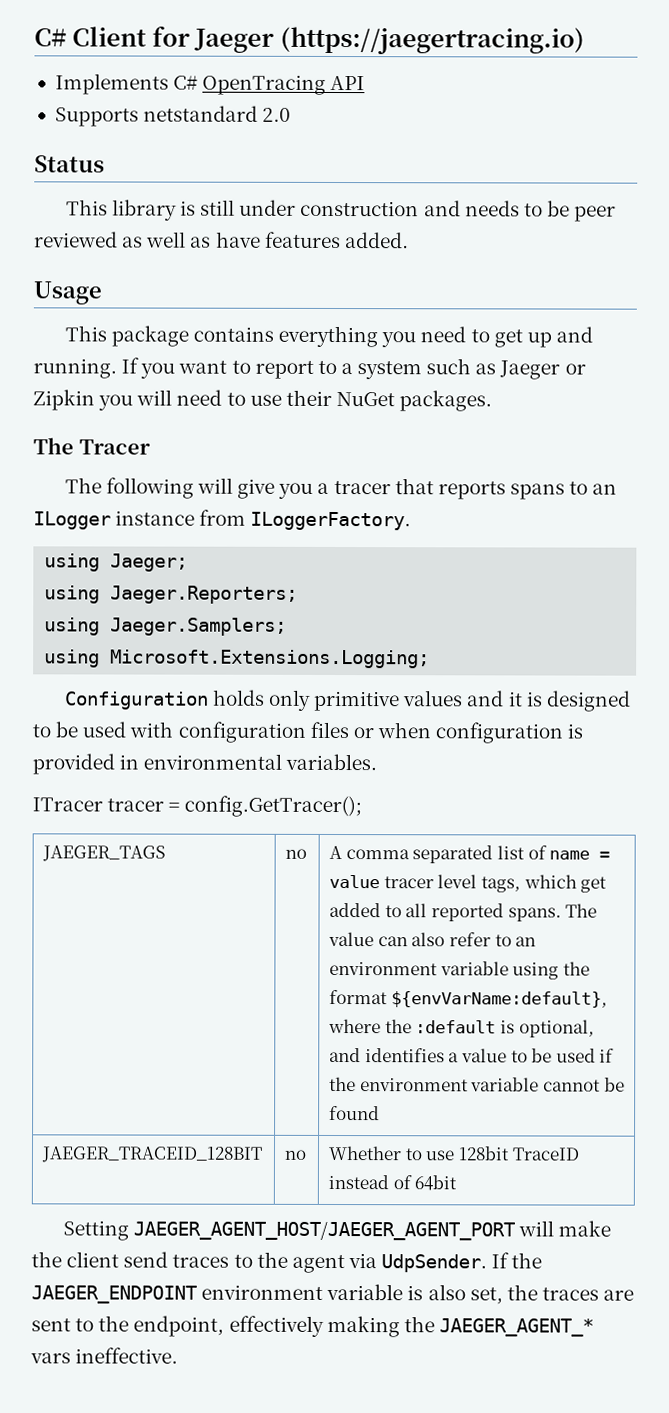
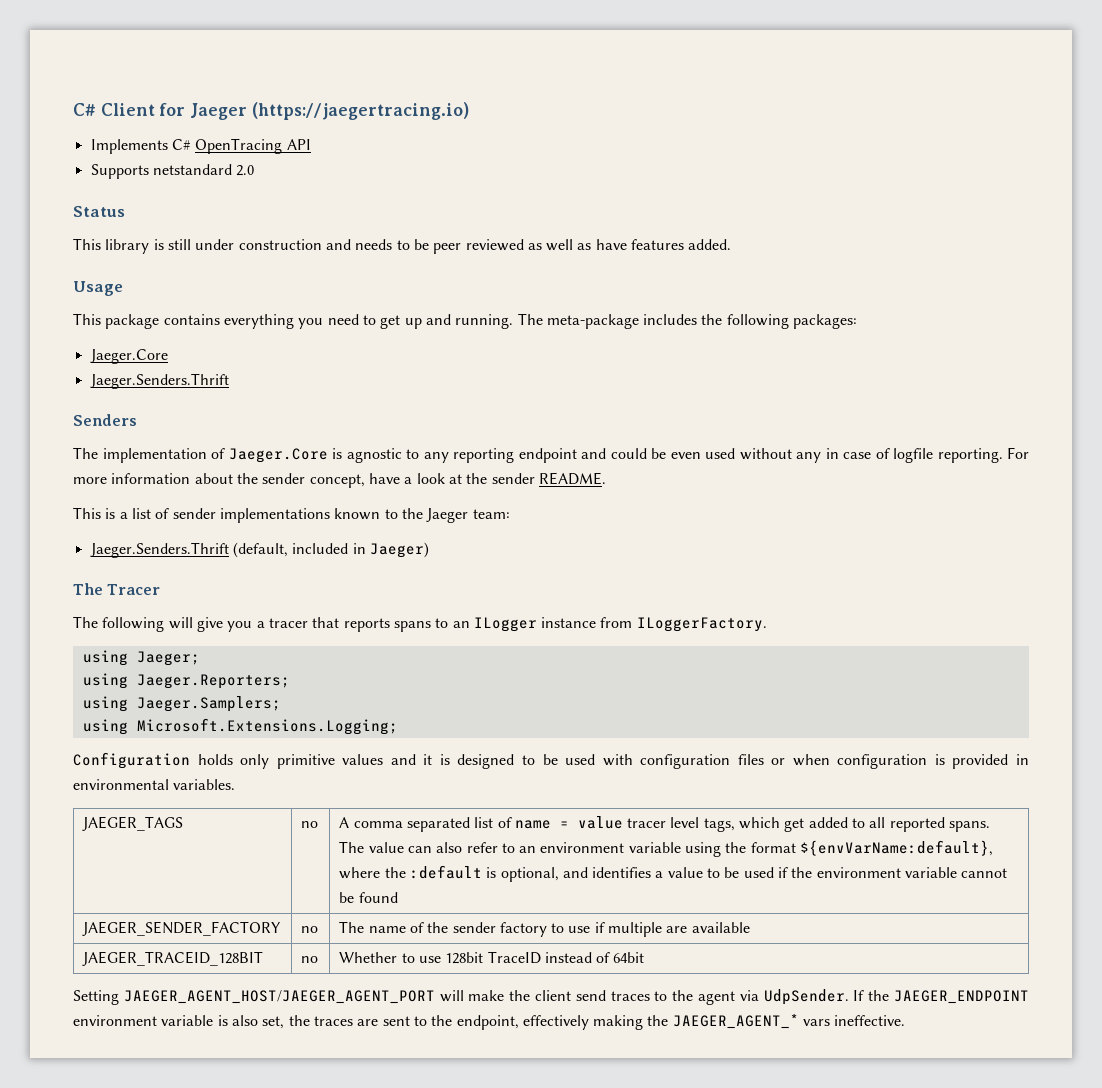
- If you want to report to a system such as Jaeger or Zipkin you will need to use their NuGet packages.
+ The meta-package includes the following packages:
+ Jaeger.Core
+ Jaeger.Senders.Thrift
+ Senders
+ The implementation of Jaeger.Core is agnostic to any reporting endpoint and could be even used without any in case of logfile reporting. For more information about the sender concept, have a look at the sender README.
+ This is a list of sender implementations known to the Jaeger team:
+ Jaeger.Senders.Thrift (default, included in Jaeger)
- ITracer tracer = config.GetTracer();
+ JAEGER_SENDER_FACTORY | no | The name of the sender factory to use if multiple are available

